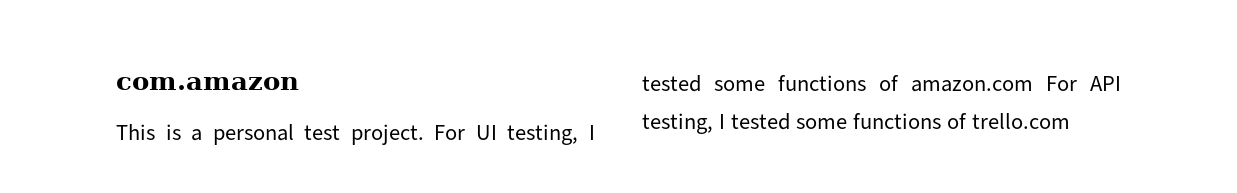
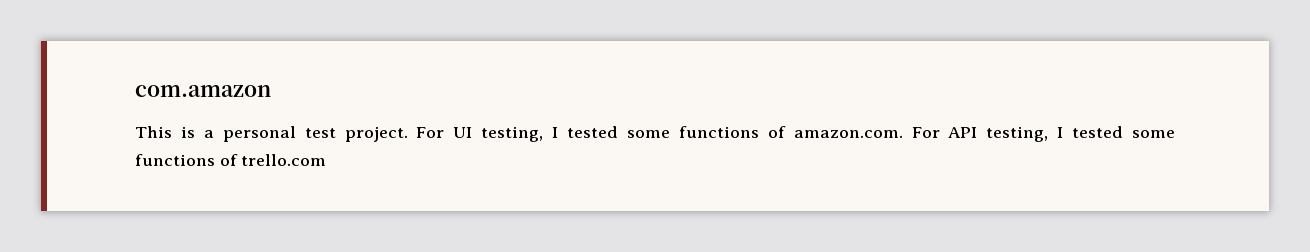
- For UI testing, I tested some functions of amazon.com For API testing, I tested some functions of trello.com
+ For UI testing, I tested some functions of amazon.com. For API testing, I tested some functions of trello.com

